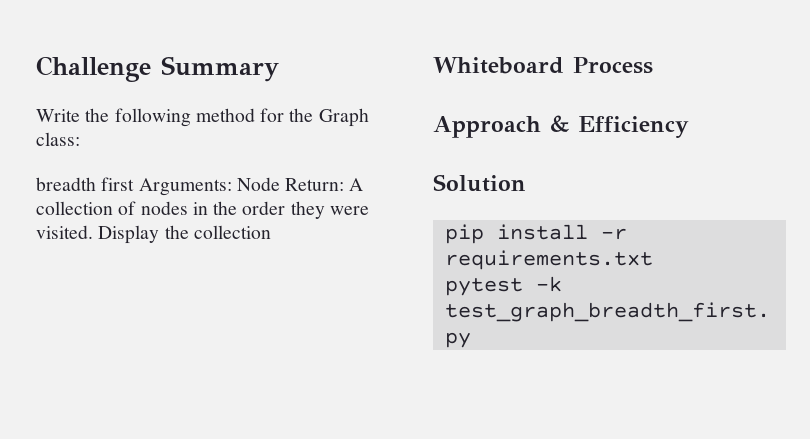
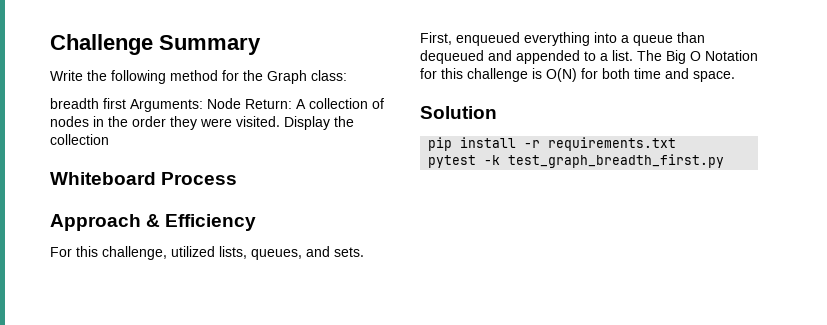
+ For this challenge, utilized lists, queues, and sets. First, enqueued everything into a queue than dequeued and appended to a list. The Big O Notation for this challenge is O(N) for both time and space.

